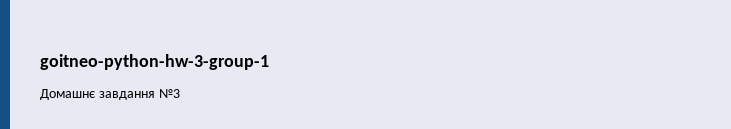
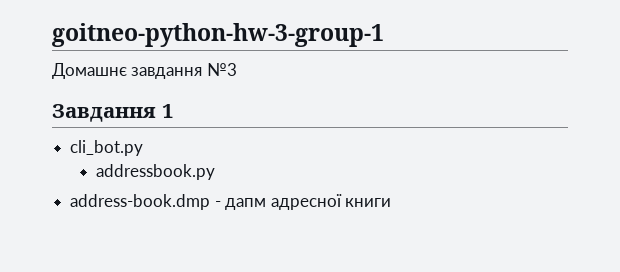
+ Завдання 1
+ cli_bot.py
+ addressbook.py
+ address-book.dmp - дапм адресної книги

